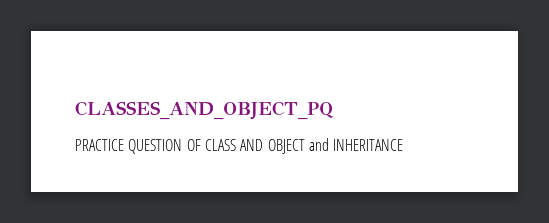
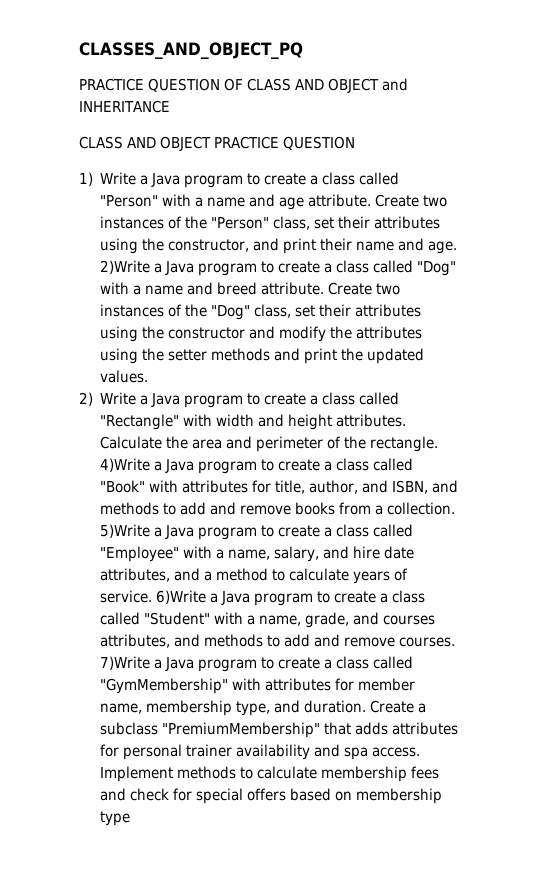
+ CLASS AND OBJECT PRACTICE QUESTION
+ 1) Write a Java program to create a class called "Person" with a name and age attribute. Create two instances of the "Person" class, set their attributes using the constructor, and print their name and age. 2)Write a Java program to create a class called "Dog" with a name and breed attribute. Create two instances of the "Dog" class, set their attributes using the constructor and modify the attributes using the setter methods and print the updated values.
+ 2) Write a Java program to create a class called "Rectangle" with width and height attributes. Calculate the area and perimeter of the rectangle. 4)Write a Java program to create a class called "Book" with attributes for title, author, and ISBN, and methods to add and remove books from a collection. 5)Write a Java program to create a class called "Employee" with a name, salary, and hire date attributes, and a method to calculate years of service. 6)Write a Java program to create a class called "Student" with a name, grade, and courses attributes, and methods to add and remove courses. 7)Write a Java program to create a class called "GymMembership" with attributes for member name, membership type, and duration. Create a subclass "PremiumMembership" that adds attributes for personal trainer availability and spa access. Implement methods to calculate membership fees and check for special offers based on membership type

